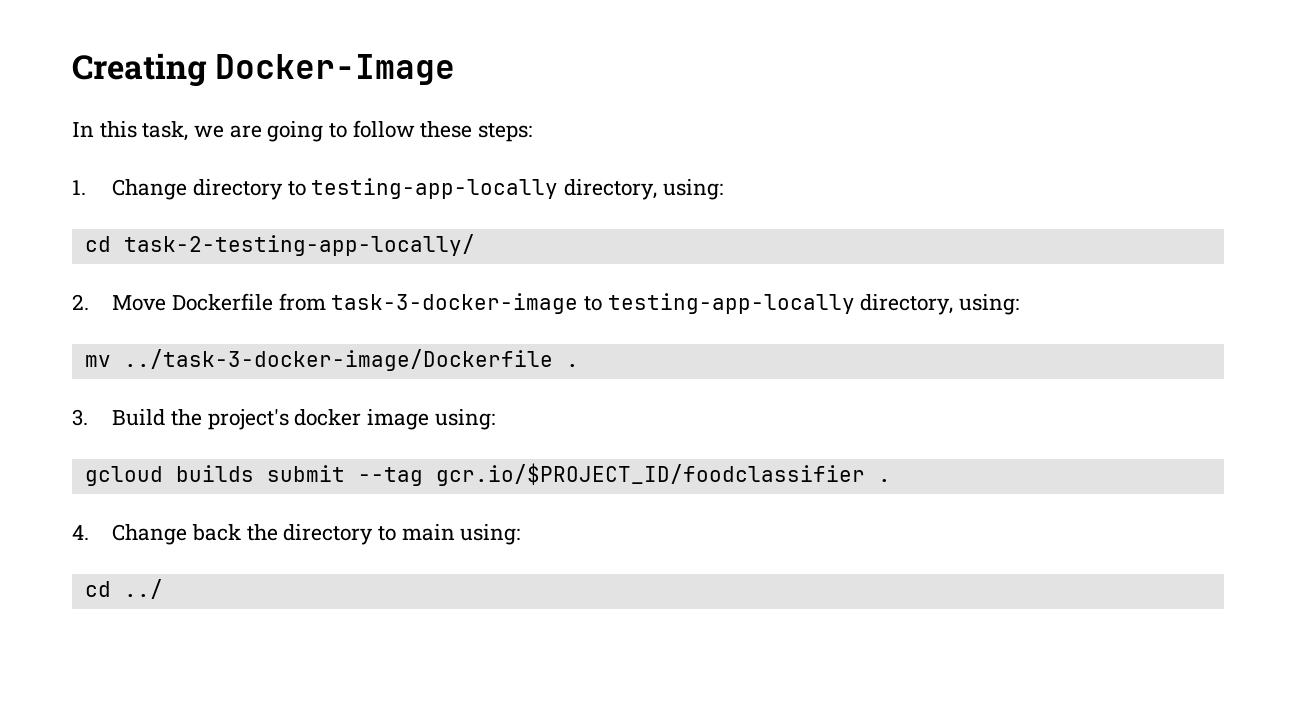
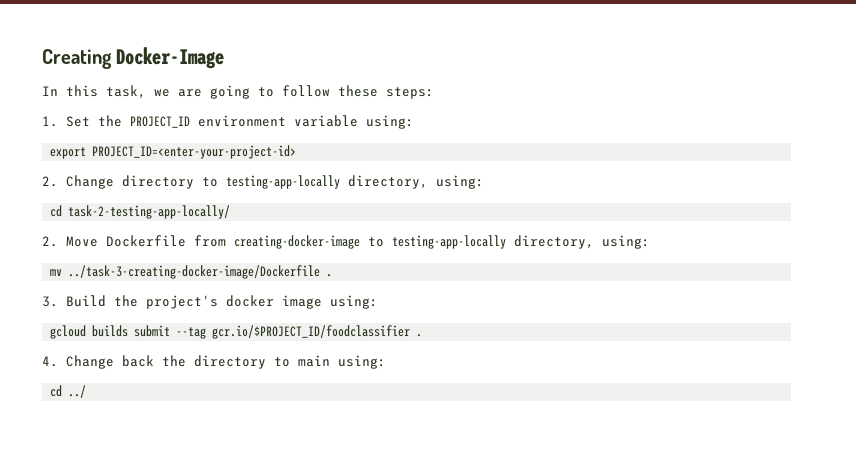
- 1. Change directory to testing-app-locally directory, using:
+ 1. Set the PROJECT_ID environment variable using:
+ export PROJECT_ID=<enter-your-project-id>
+ 2. Change directory to testing-app-locally directory, using:
- 2. Move Dockerfile from task-3-docker-image to testing-app-locally directory, using:
+ 2. Move Dockerfile from creating-docker-image to testing-app-locally directory, using:
- mv ../task-3-docker-image/Dockerfile .
+ mv ../task-3-creating-docker-image/Dockerfile .

